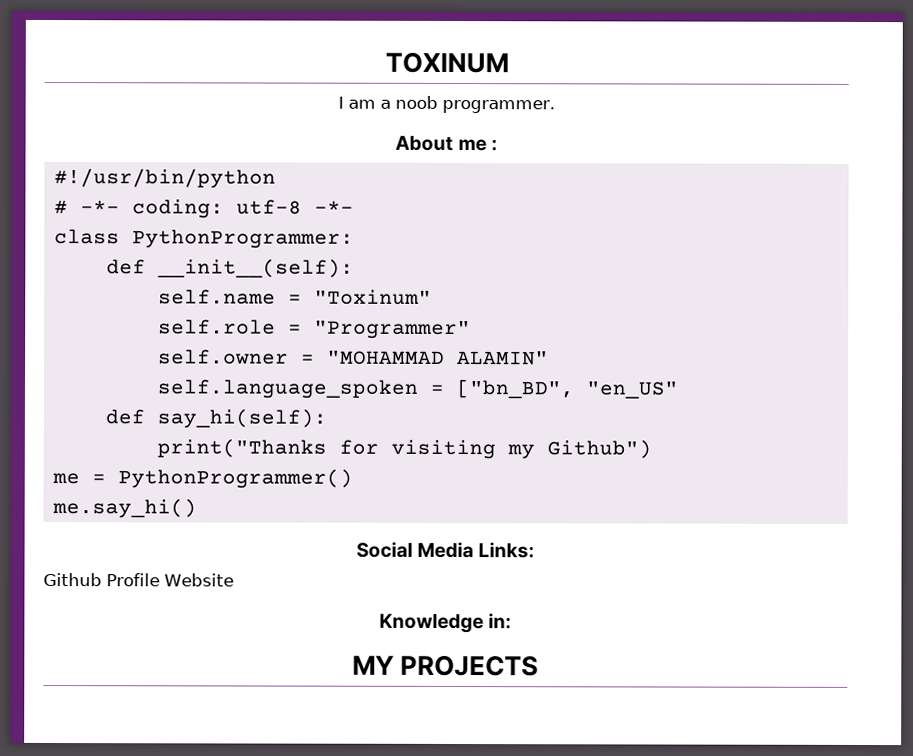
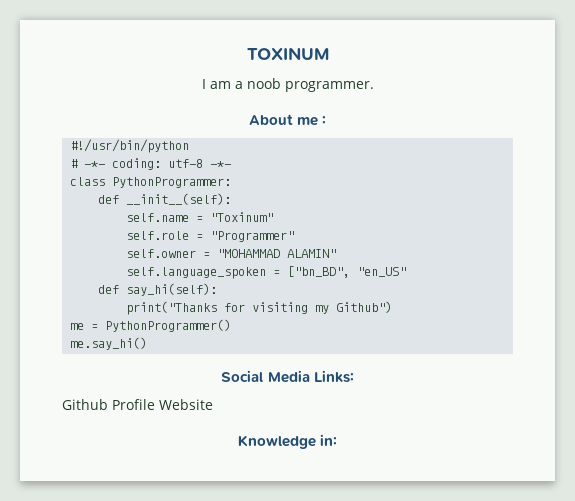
- MY PROJECTS

